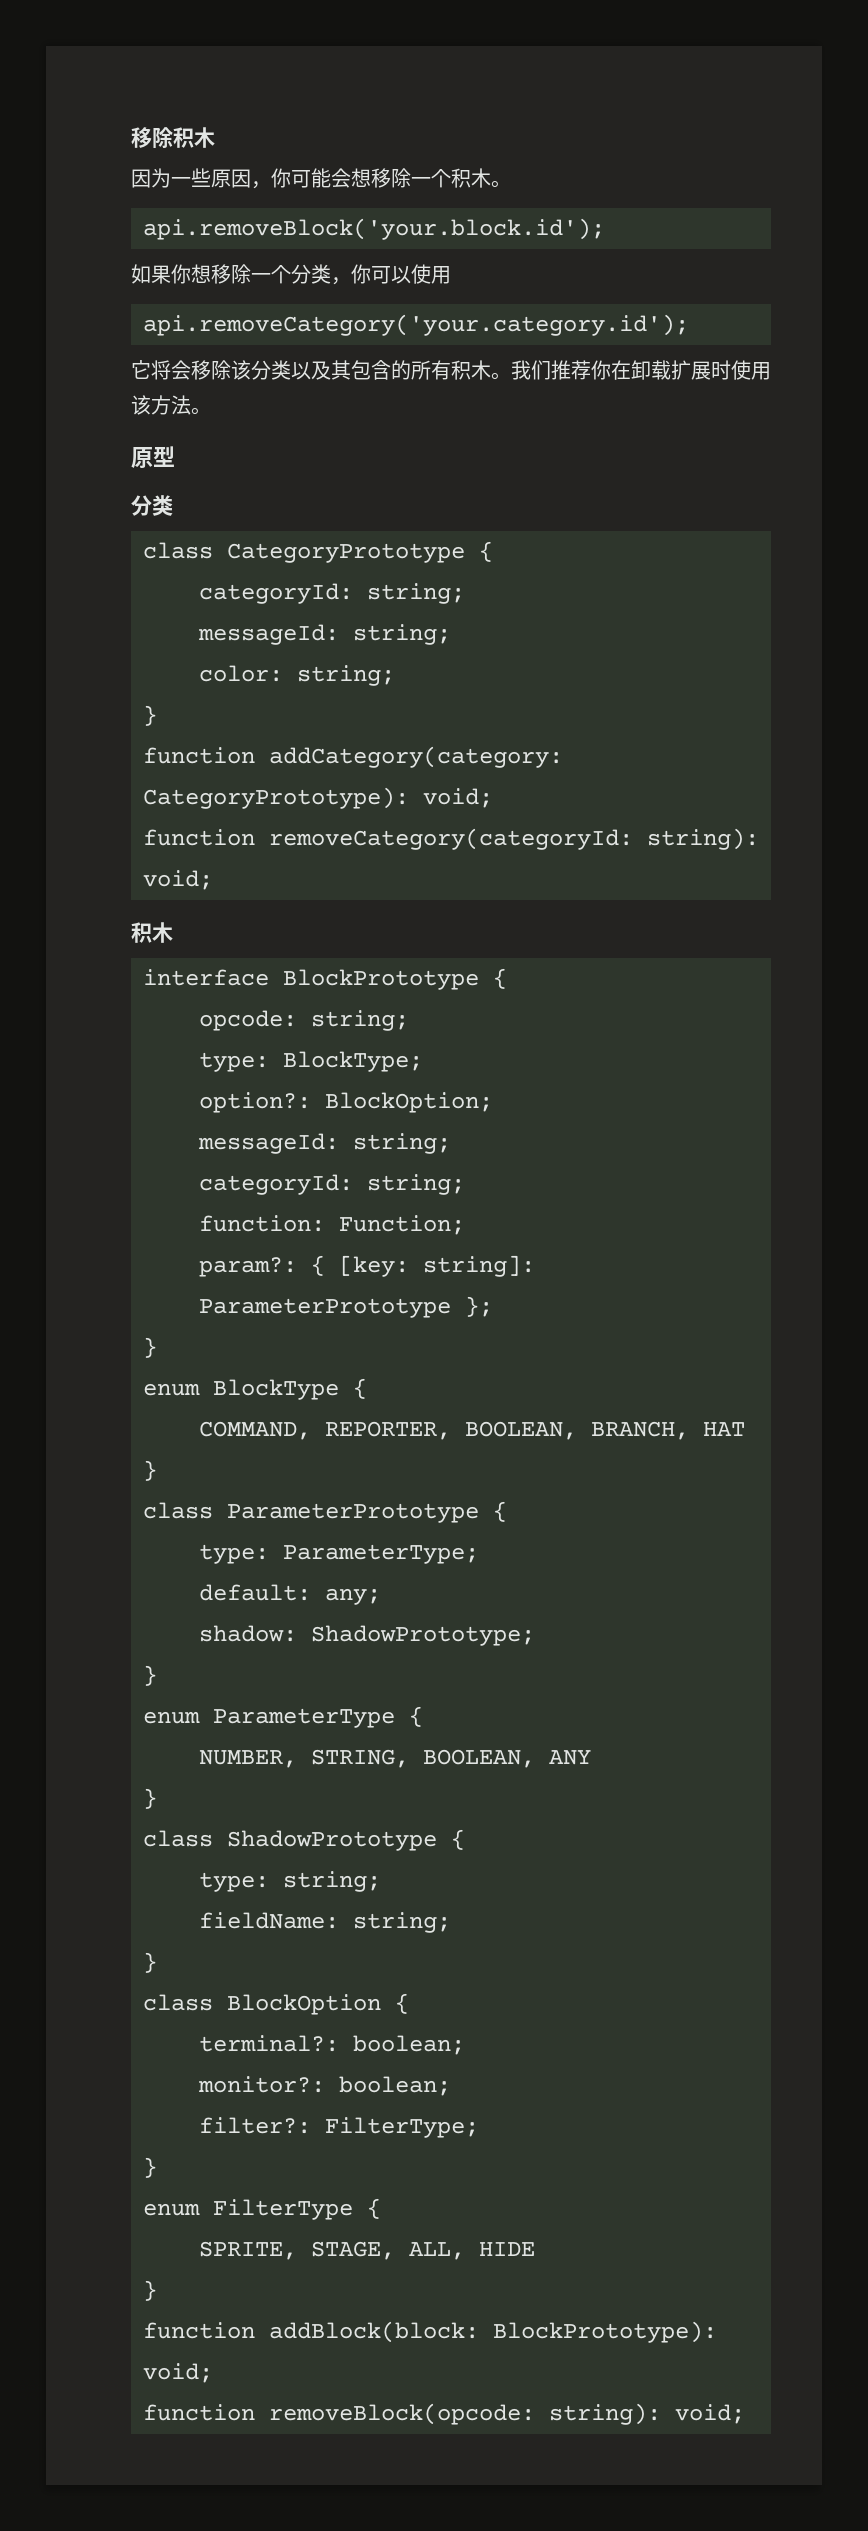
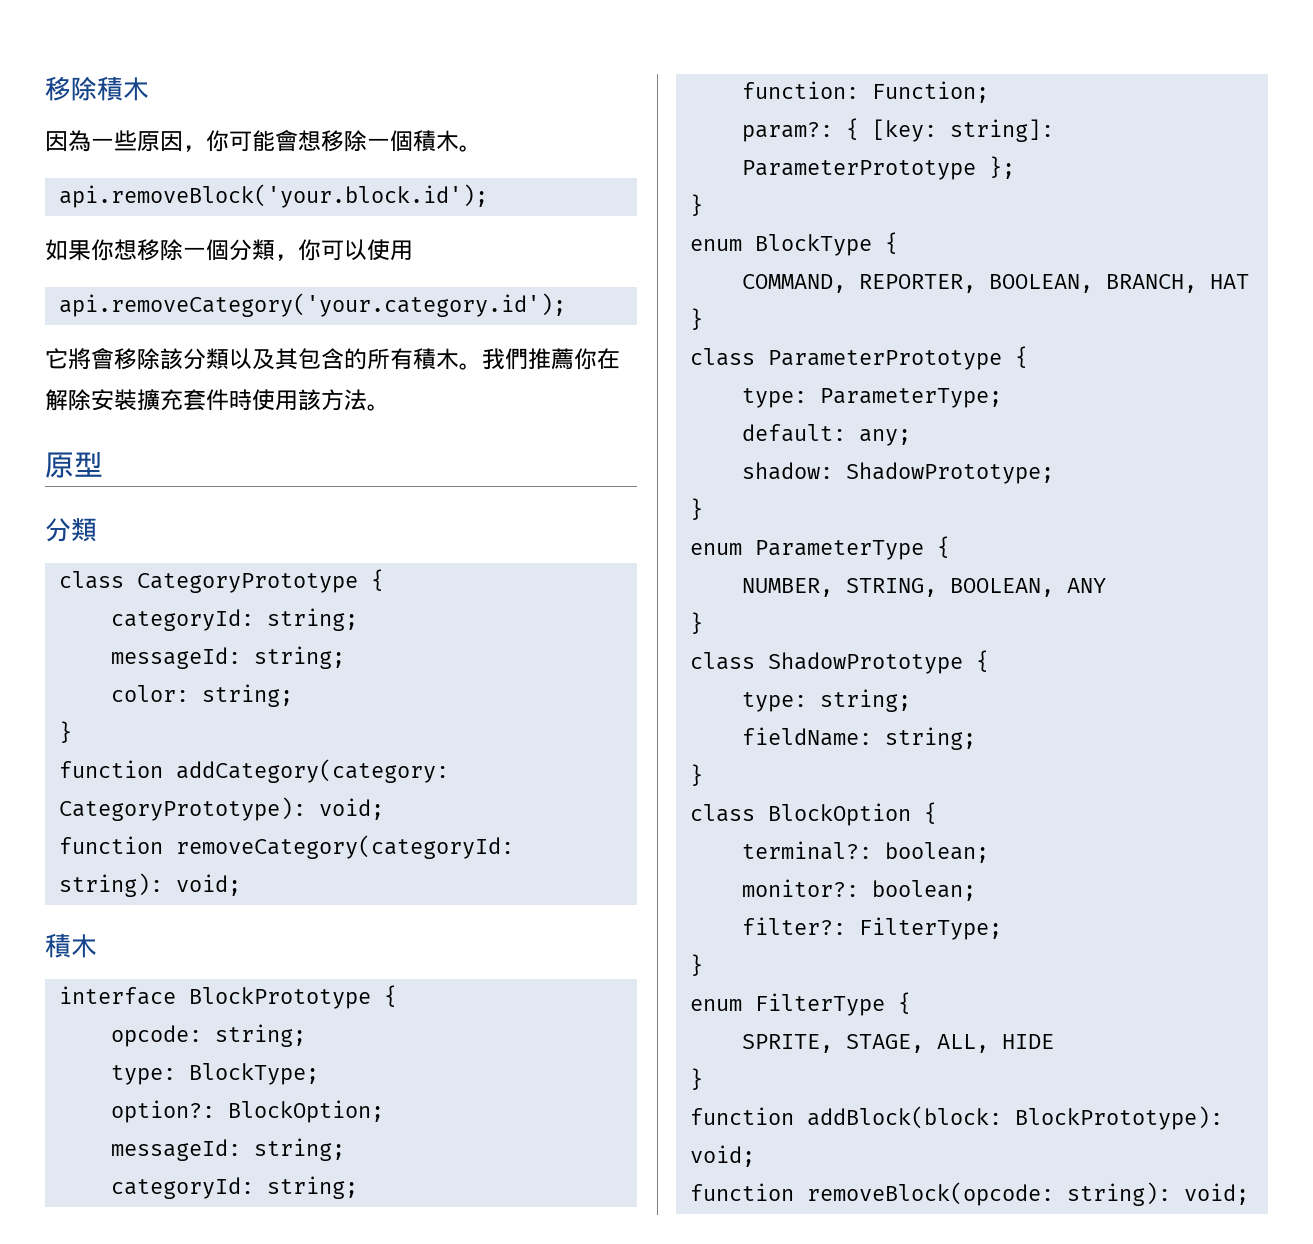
- 移除积木
+ 移除積木
- 因为一些原因，你可能会想移除一个积木。
+ 因為一些原因，你可能會想移除一個積木。
- 如果你想移除一个分类，你可以使用
+ 如果你想移除一個分類，你可以使用
- 它将会移除该分类以及其包含的所有积木。我们推荐你在卸载扩展时使用该方法。
+ 它將會移除該分類以及其包含的所有積木。我們推薦你在解除安裝擴充套件時使用該方法。
  原型
- 分类
+ 分類
  function removeCategory(categoryId: string): void;
- 积木
+ 積木

